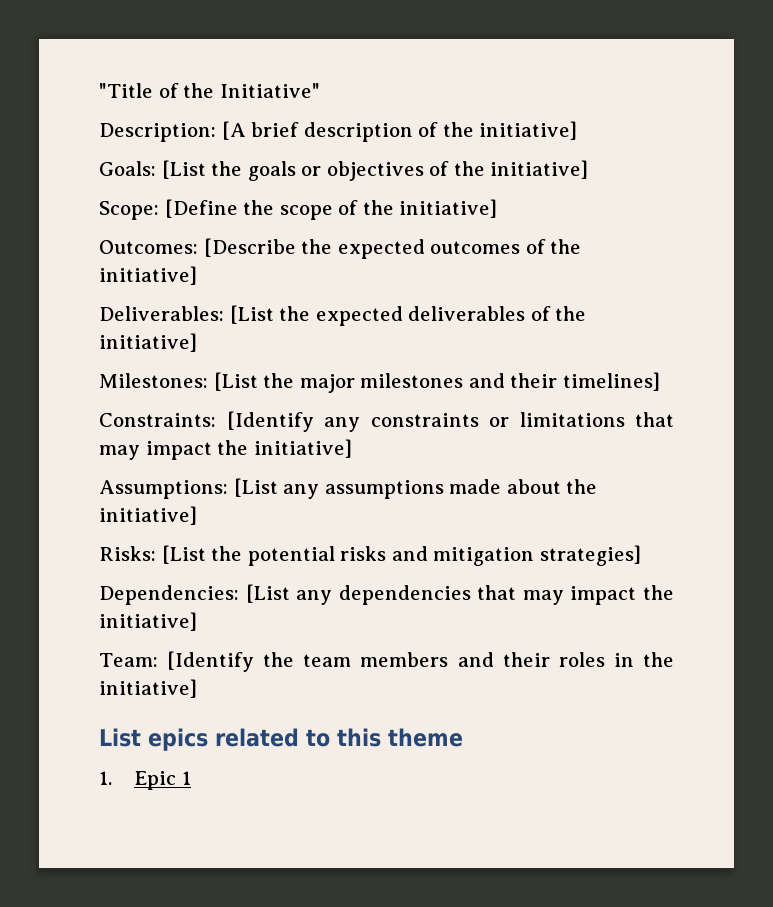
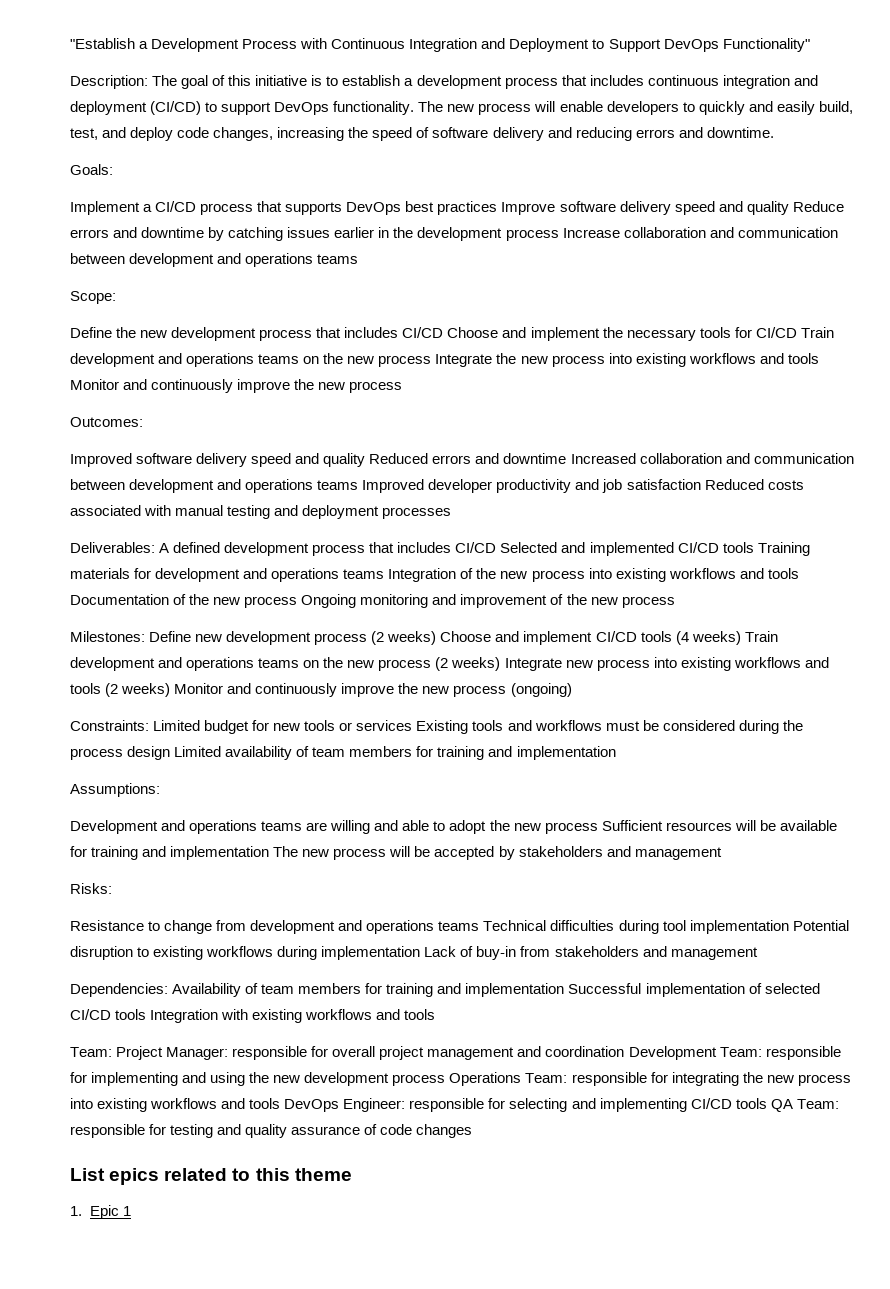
- "Title of the Initiative"
- Description: [A brief description of the initiative]
- Goals: [List the goals or objectives of the initiative]
- Scope: [Define the scope of the initiative]
- Outcomes: [Describe the expected outcomes of the initiative]
- Deliverables: [List the expected deliverables of the initiative]
- Milestones: [List the major milestones and their timelines]
- Constraints: [Identify any constraints or limitations that may impact the initiative]
- Assumptions: [List any assumptions made about the initiative]
- Risks: [List the potential risks and mitigation strategies]
- Dependencies: [List any dependencies that may impact the initiative]
- Team: [Identify the team members and their roles in the initiative]
+ "Establish a Development Process with Continuous Integration and Deployment to Support DevOps Functionality"
+ Description: The goal of this initiative is to establish a development process that includes continuous integration and deployment (CI/CD) to support DevOps functionality. The new process will enable developers to quickly and easily build, test, and deploy code changes, increasing the speed of software delivery and reducing errors and downtime.
+ Goals:
+ Implement a CI/CD process that supports DevOps best practices Improve software delivery speed and quality Reduce errors and downtime by catching issues earlier in the development process Increase collaboration and communication between development and operations teams
+ Scope:
+ Define the new development process that includes CI/CD Choose and implement the necessary tools for CI/CD Train development and operations teams on the new process Integrate the new process into existing workflows and tools Monitor and continuously improve the new process
+ Outcomes:
+ Improved software delivery speed and quality Reduced errors and downtime Increased collaboration and communication between development and operations teams Improved developer productivity and job satisfaction Reduced costs associated with manual testing and deployment processes
+ Deliverables: A defined development process that includes CI/CD Selected and implemented CI/CD tools Training materials for development and operations teams Integration of the new process into existing workflows and tools Documentation of the new process Ongoing monitoring and improvement of the new process
+ Milestones: Define new development process (2 weeks) Choose and implement CI/CD tools (4 weeks) Train development and operations teams on the new process (2 weeks) Integrate new process into existing workflows and tools (2 weeks) Monitor and continuously improve the new process (ongoing)
+ Constraints: Limited budget for new tools or services Existing tools and workflows must be considered during the process design Limited availability of team members for training and implementation
+ Assumptions:
+ Development and operations teams are willing and able to adopt the new process Sufficient resources will be available for training and implementation The new process will be accepted by stakeholders and management
+ Risks:
+ Resistance to change from development and operations teams Technical difficulties during tool implementation Potential disruption to existing workflows during implementation Lack of buy-in from stakeholders and management
+ Dependencies: Availability of team members for training and implementation Successful implementation of selected CI/CD tools Integration with existing workflows and tools
+ Team: Project Manager: responsible for overall project management and coordination Development Team: responsible for implementing and using the new development process Operations Team: responsible for integrating the new process into existing workflows and tools DevOps Engineer: responsible for selecting and implementing CI/CD tools QA Team: responsible for testing and quality assurance of code changes

